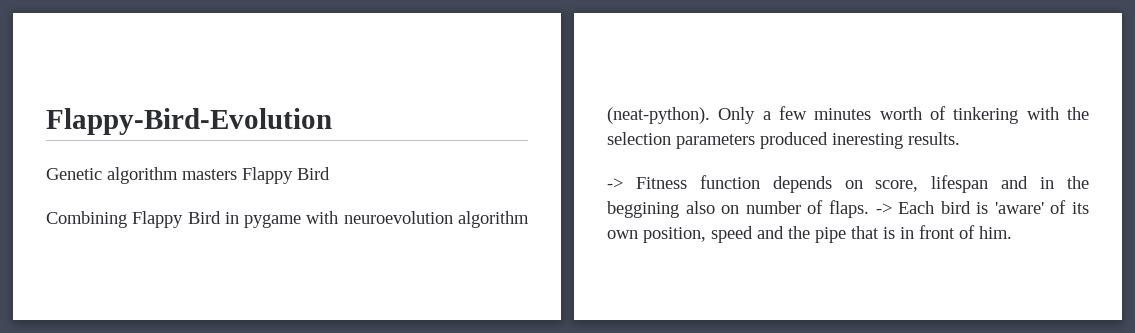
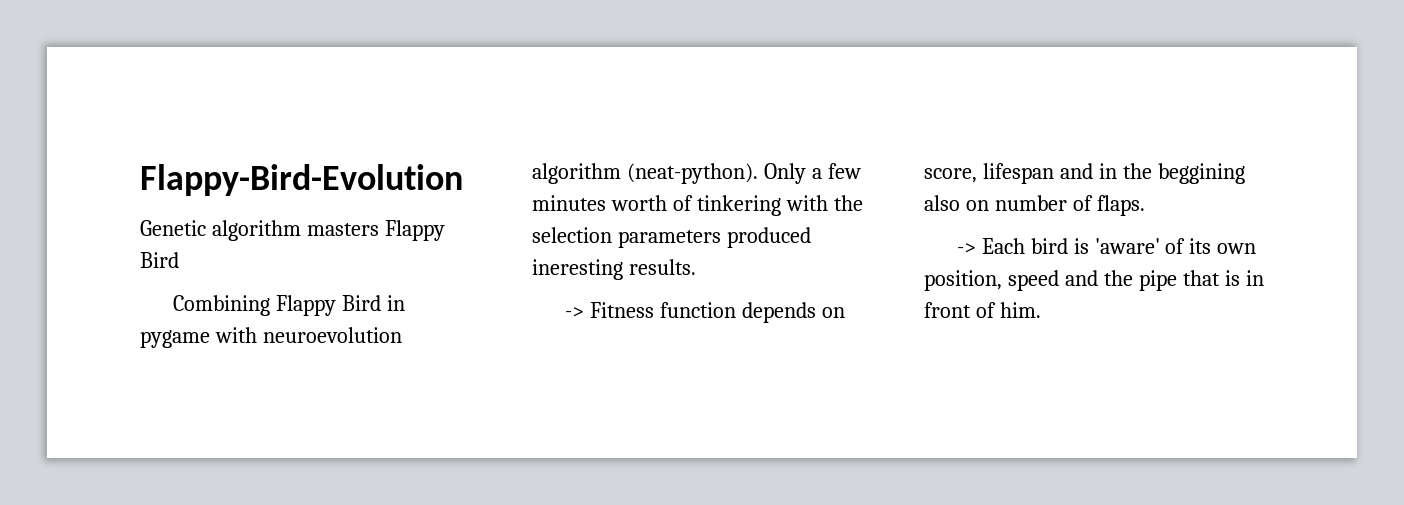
- -> Fitness function depends on score, lifespan and in the beggining also on number of flaps. -> Each bird is 'aware' of its own position, speed and the pipe that is in front of him.
+ -> Fitness function depends on score, lifespan and in the beggining also on number of flaps.
+ -> Each bird is 'aware' of its own position, speed and the pipe that is in front of him.

